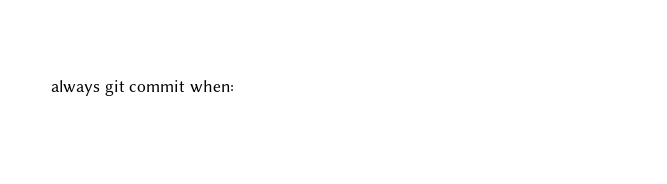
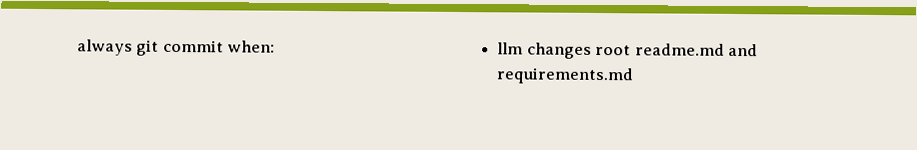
+ llm changes root readme.md and requirements.md

